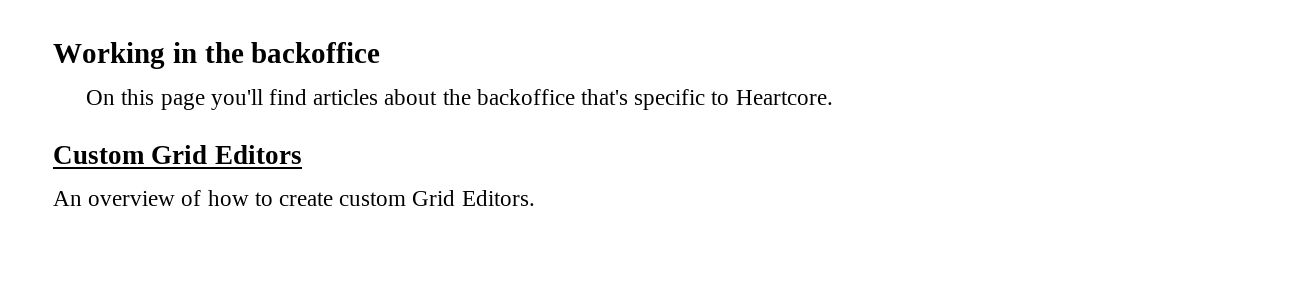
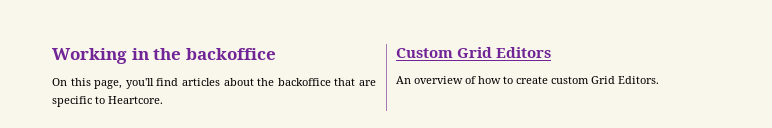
- On this page you'll find articles about the backoffice that's specific to Heartcore.
+ On this page, you'll find articles about the backoffice that are specific to Heartcore.

